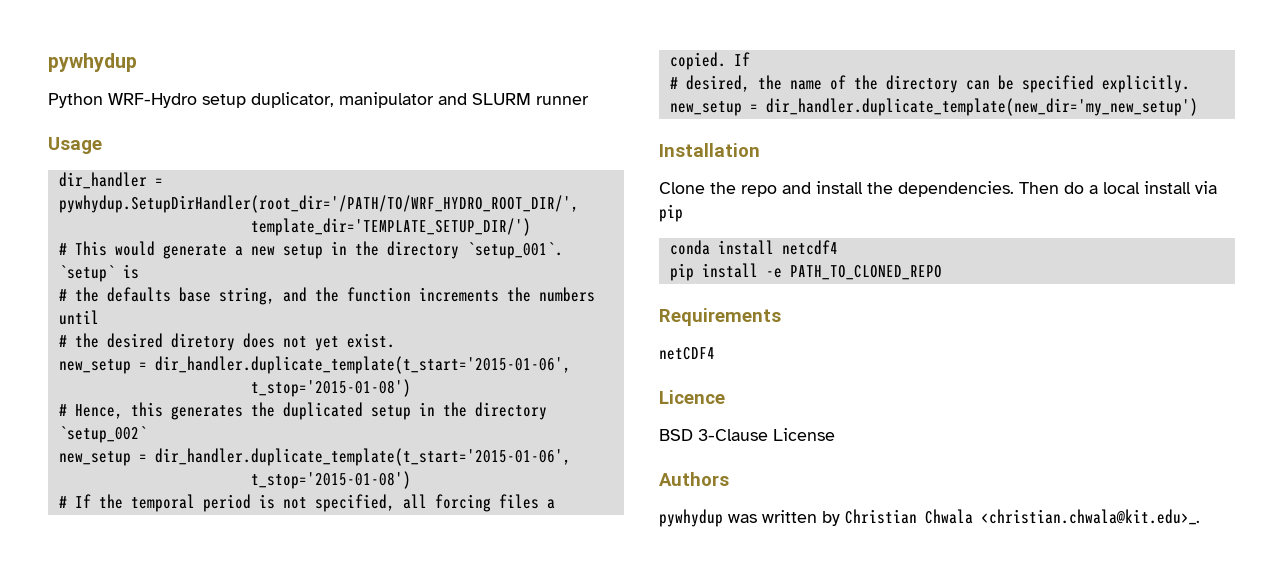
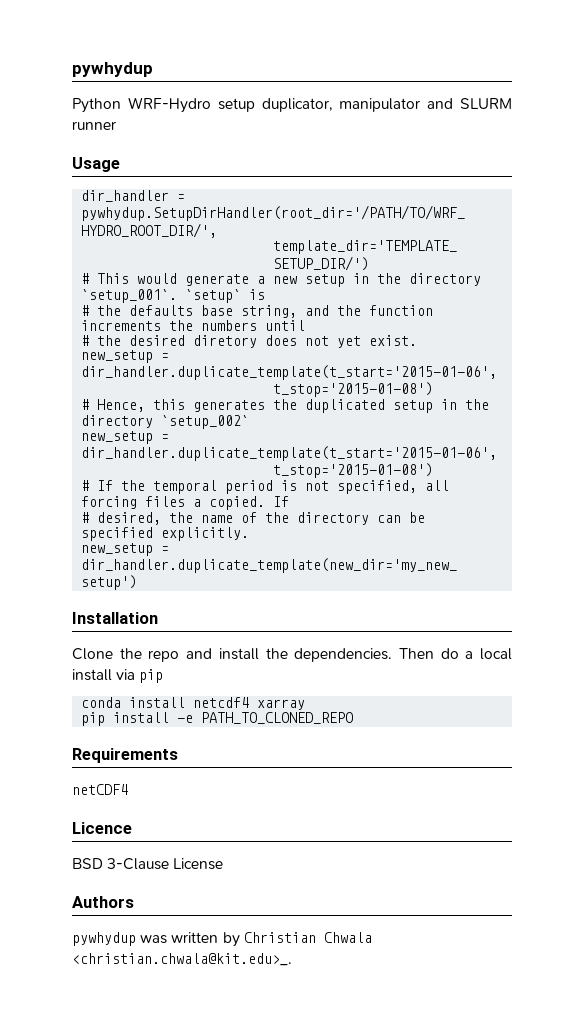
- conda install netcdf4
+ conda install netcdf4 xarray

